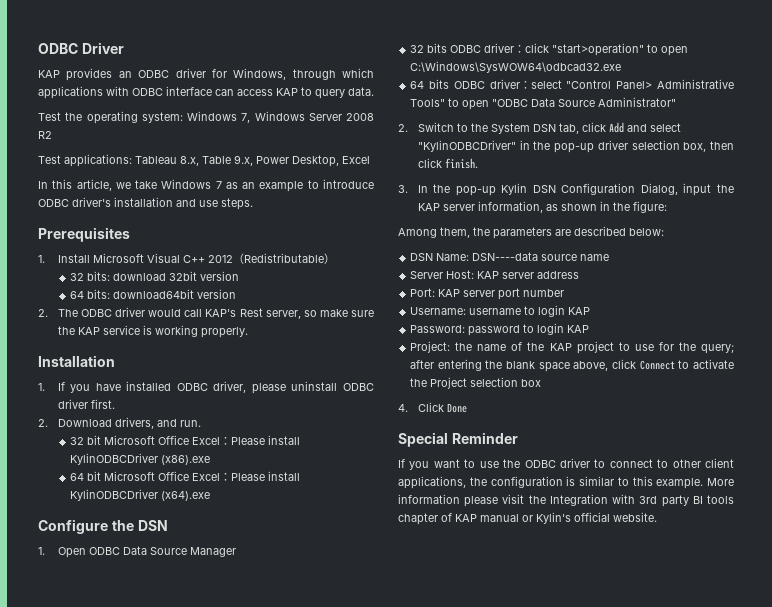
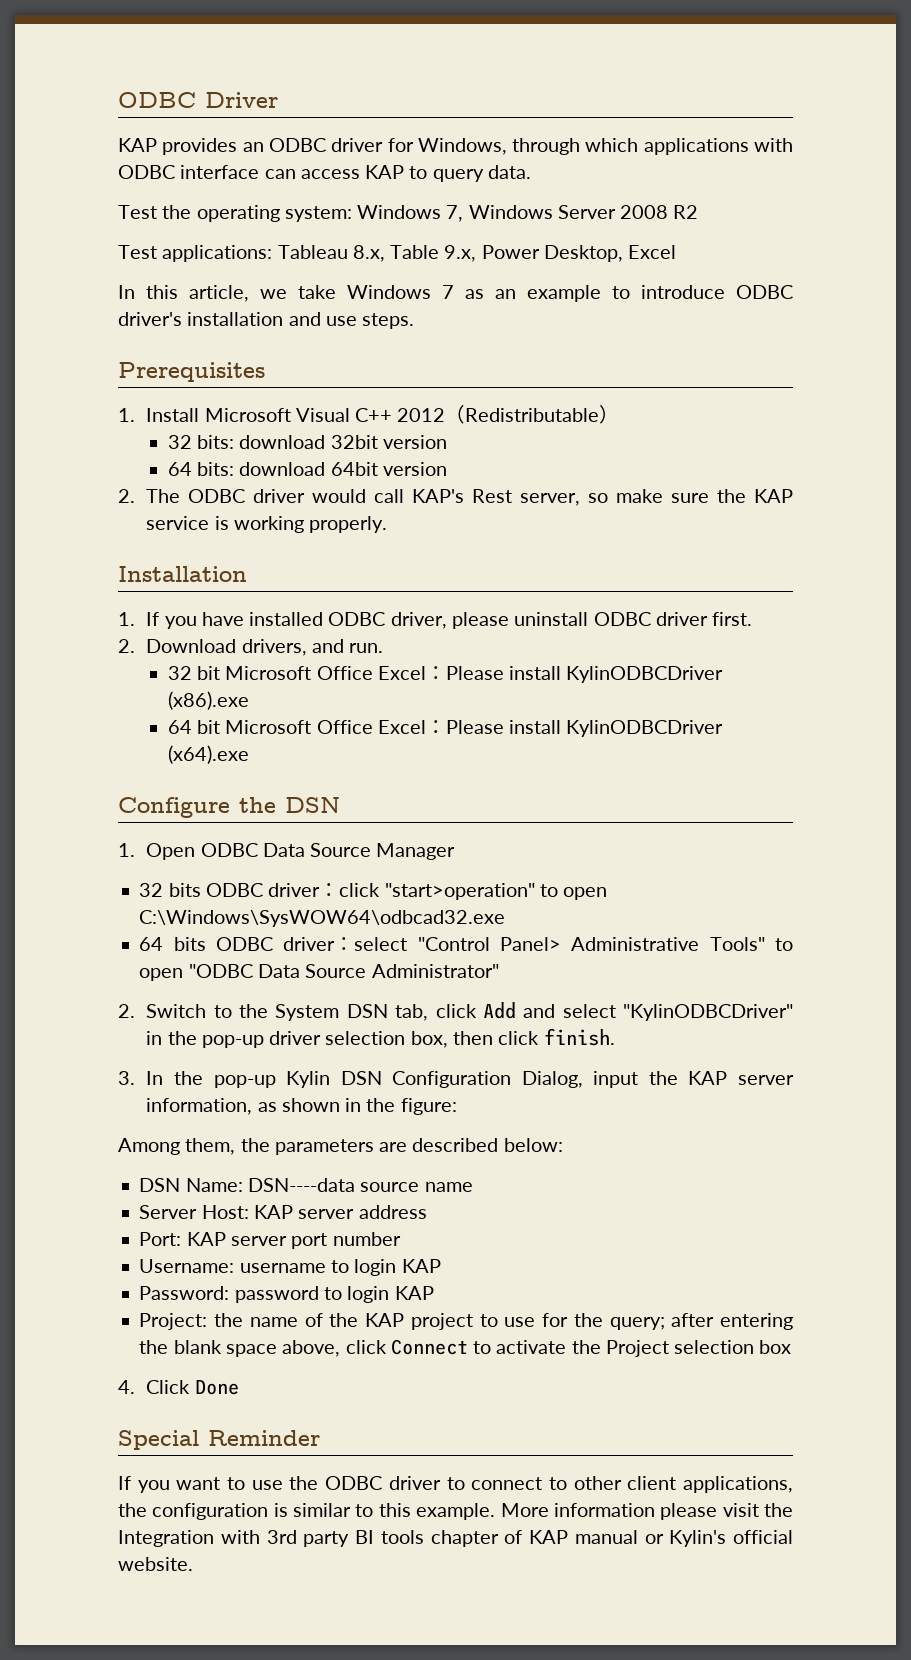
- 64 bits: download64bit version
+ 64 bits: download 64bit version

